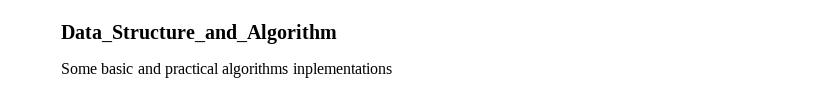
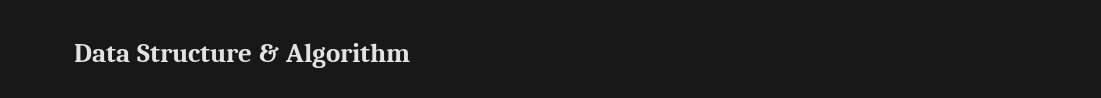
- Data_Structure_and_Algorithm
- Some basic and practical algorithms inplementations
+ Data Structure & Algorithm

